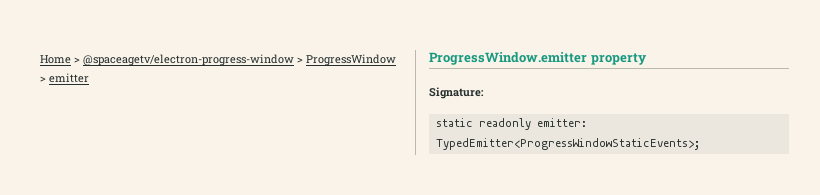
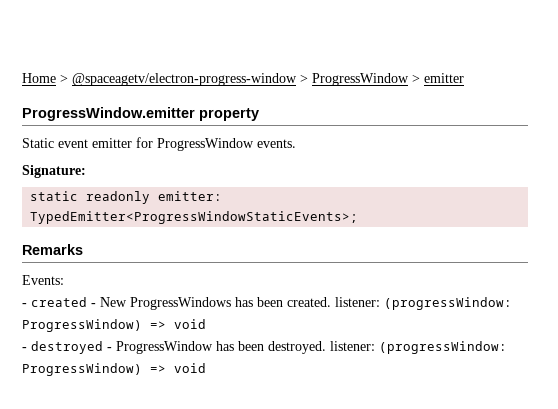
+ Static event emitter for ProgressWindow events.
+ Remarks
+ Events:
+ - created - New ProgressWindows has been created. listener: (progressWindow: ProgressWindow) => void
+ - destroyed - ProgressWindow has been destroyed. listener: (progressWindow: ProgressWindow) => void

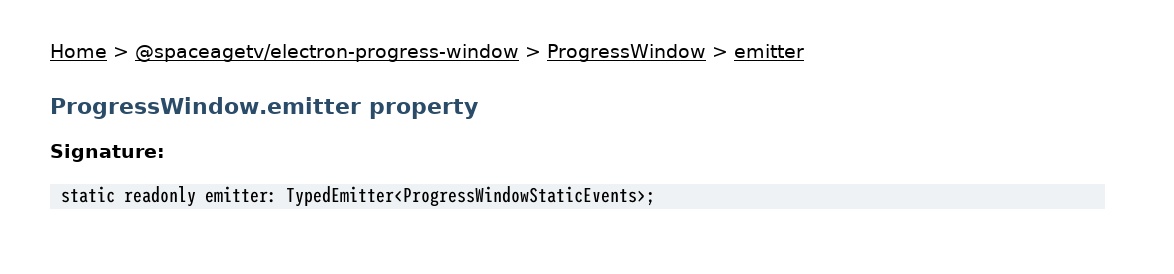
- Static event emitter for ProgressWindow events.
- Remarks
- Events:
- - created - New ProgressWindows has been created. listener: (progressWindow: ProgressWindow) => void
- - destroyed - ProgressWindow has been destroyed. listener: (progressWindow: ProgressWindow) => void

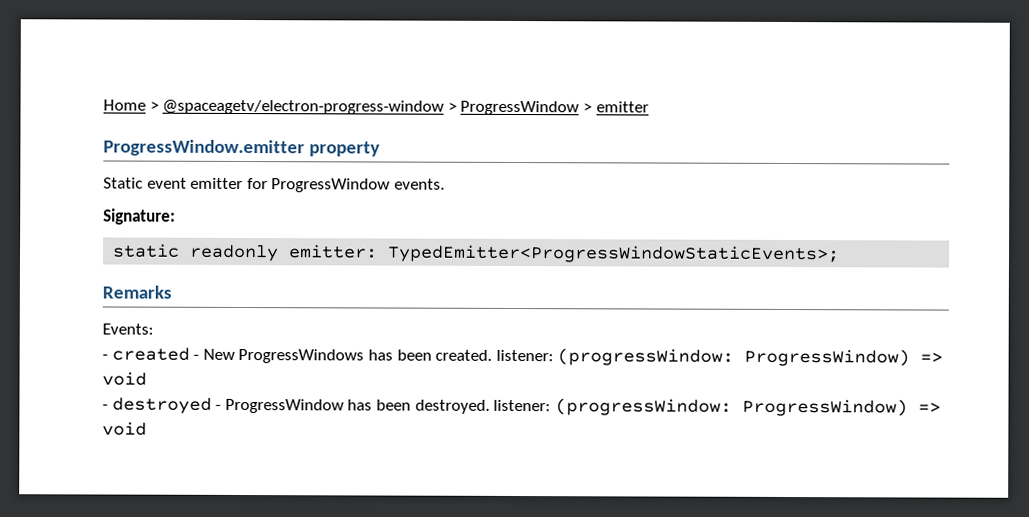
+ Static event emitter for ProgressWindow events.
+ Remarks
+ Events:
+ - created - New ProgressWindows has been created. listener: (progressWindow: ProgressWindow) => void
+ - destroyed - ProgressWindow has been destroyed. listener: (progressWindow: ProgressWindow) => void

